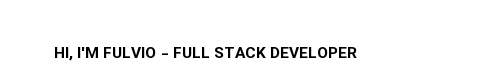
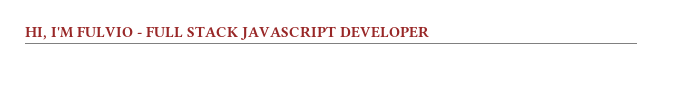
- HI, I'M FULVIO - FULL STACK DEVELOPER
+ HI, I'M FULVIO - FULL STACK JAVASCRIPT DEVELOPER

